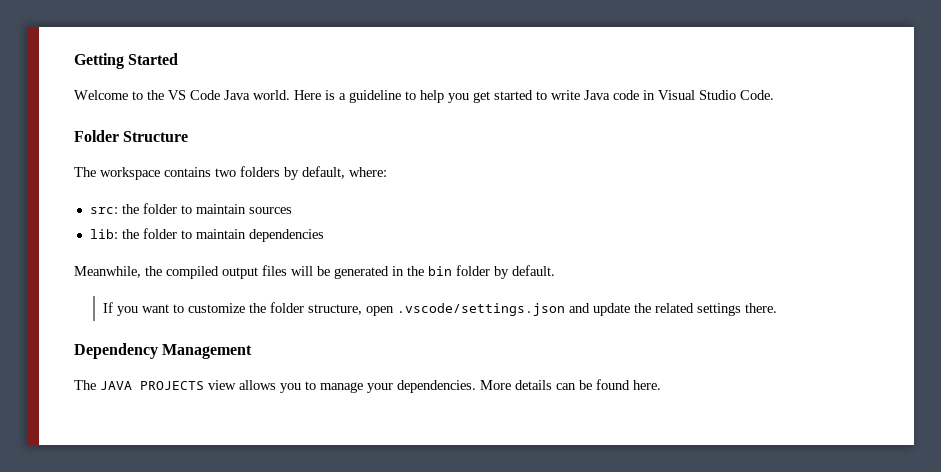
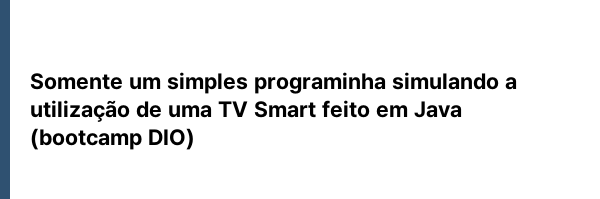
- Getting Started
- Welcome to the VS Code Java world. Here is a guideline to help you get started to write Java code in Visual Studio Code.
- Folder Structure
- The workspace contains two folders by default, where:
- src: the folder to maintain sources
- lib: the folder to maintain dependencies
- Meanwhile, the compiled output files will be generated in the bin folder by default.
- If you want to customize the folder structure, open .vscode/settings.json and update the related settings there.
- Dependency Management
- The JAVA PROJECTS view allows you to manage your dependencies. More details can be found here.
+ Somente um simples programinha simulando a utilização de uma TV Smart feito em Java (bootcamp DIO)

